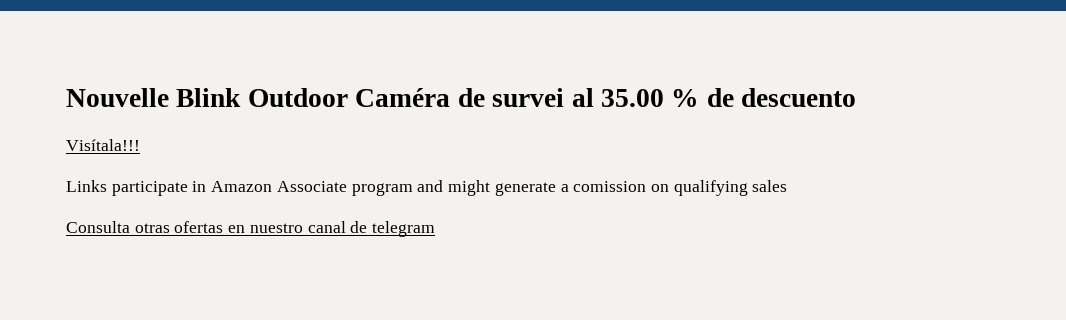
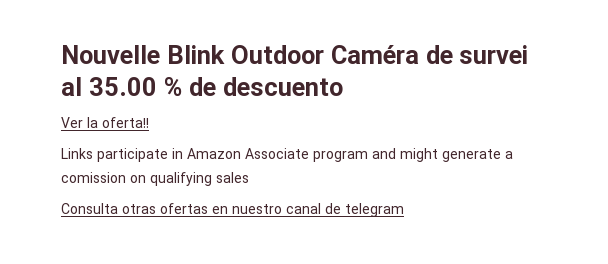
- Visítala!!!
+ Ver la oferta!!

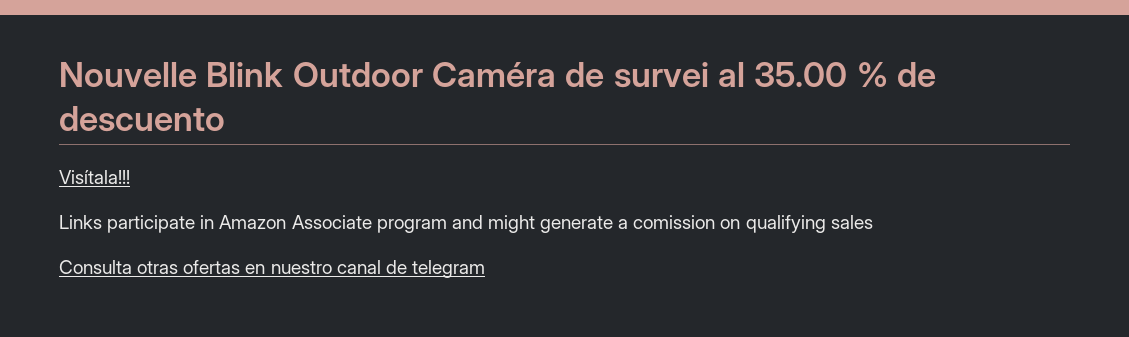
- Ver la oferta!!
+ Visítala!!!

